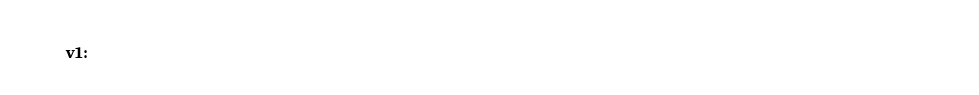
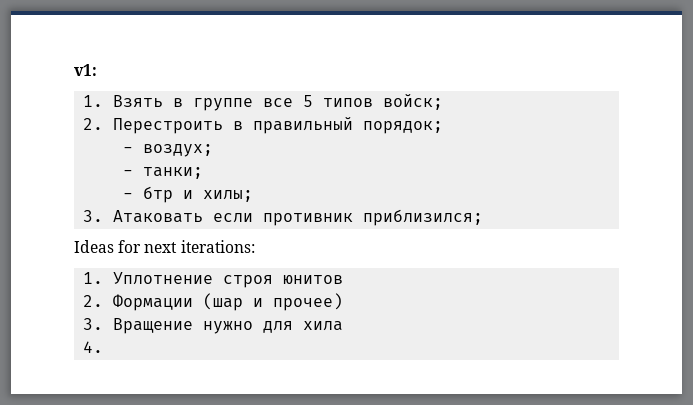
+ 1. Взять в группе все 5 типов войск;
+ 2. Перестроить в правильный порядок;
+ - воздух;
+ - танки;
+ - бтр и хилы;
+ 3. Атаковать если противник приблизился;
+ Ideas for next iterations:
+ 1. Уплотнение строя юнитов
+ 2. Формации (шар и прочее)
+ 3. Вращение нужно для хила
+ 4.

